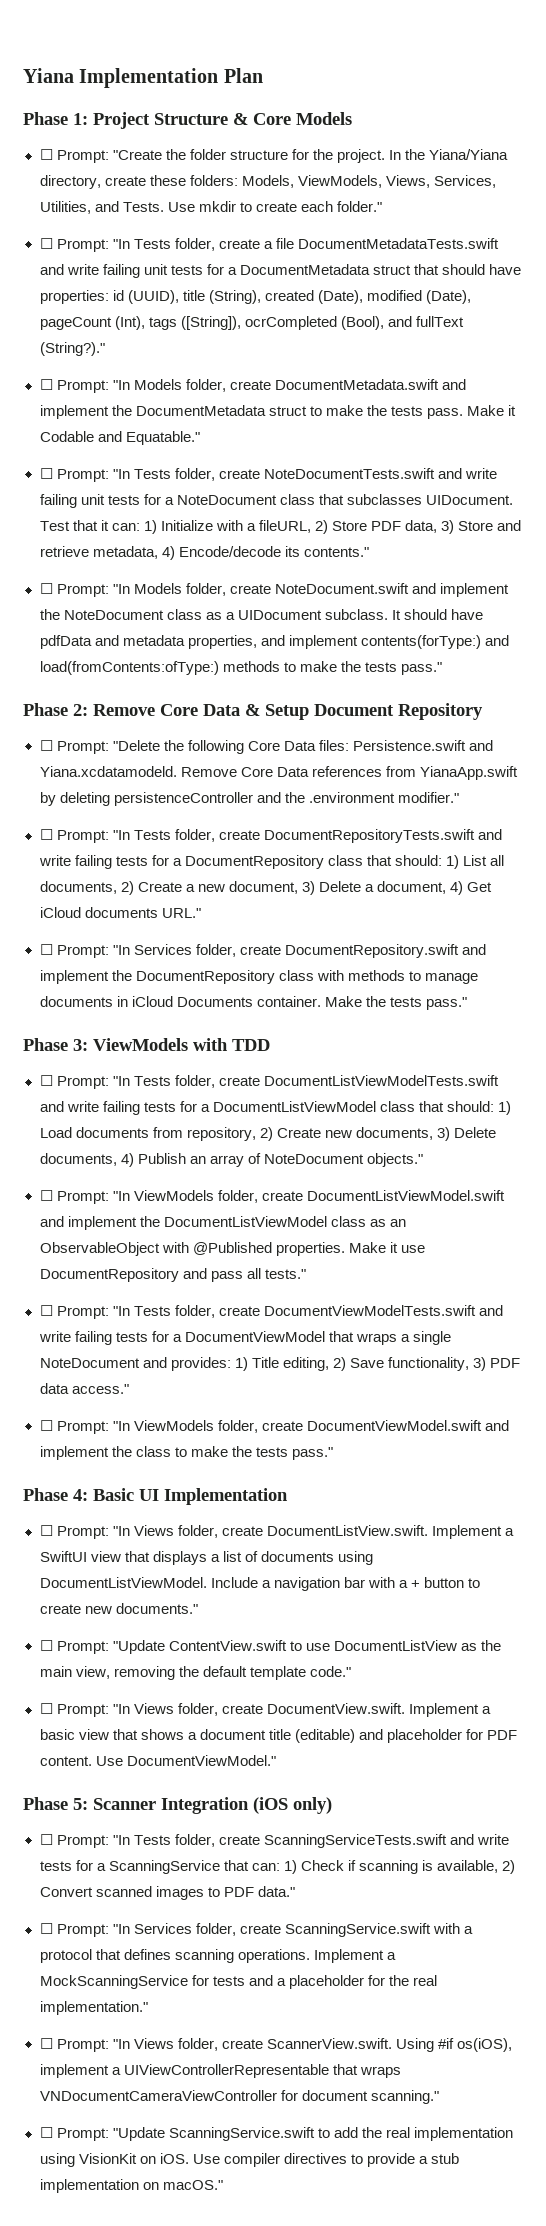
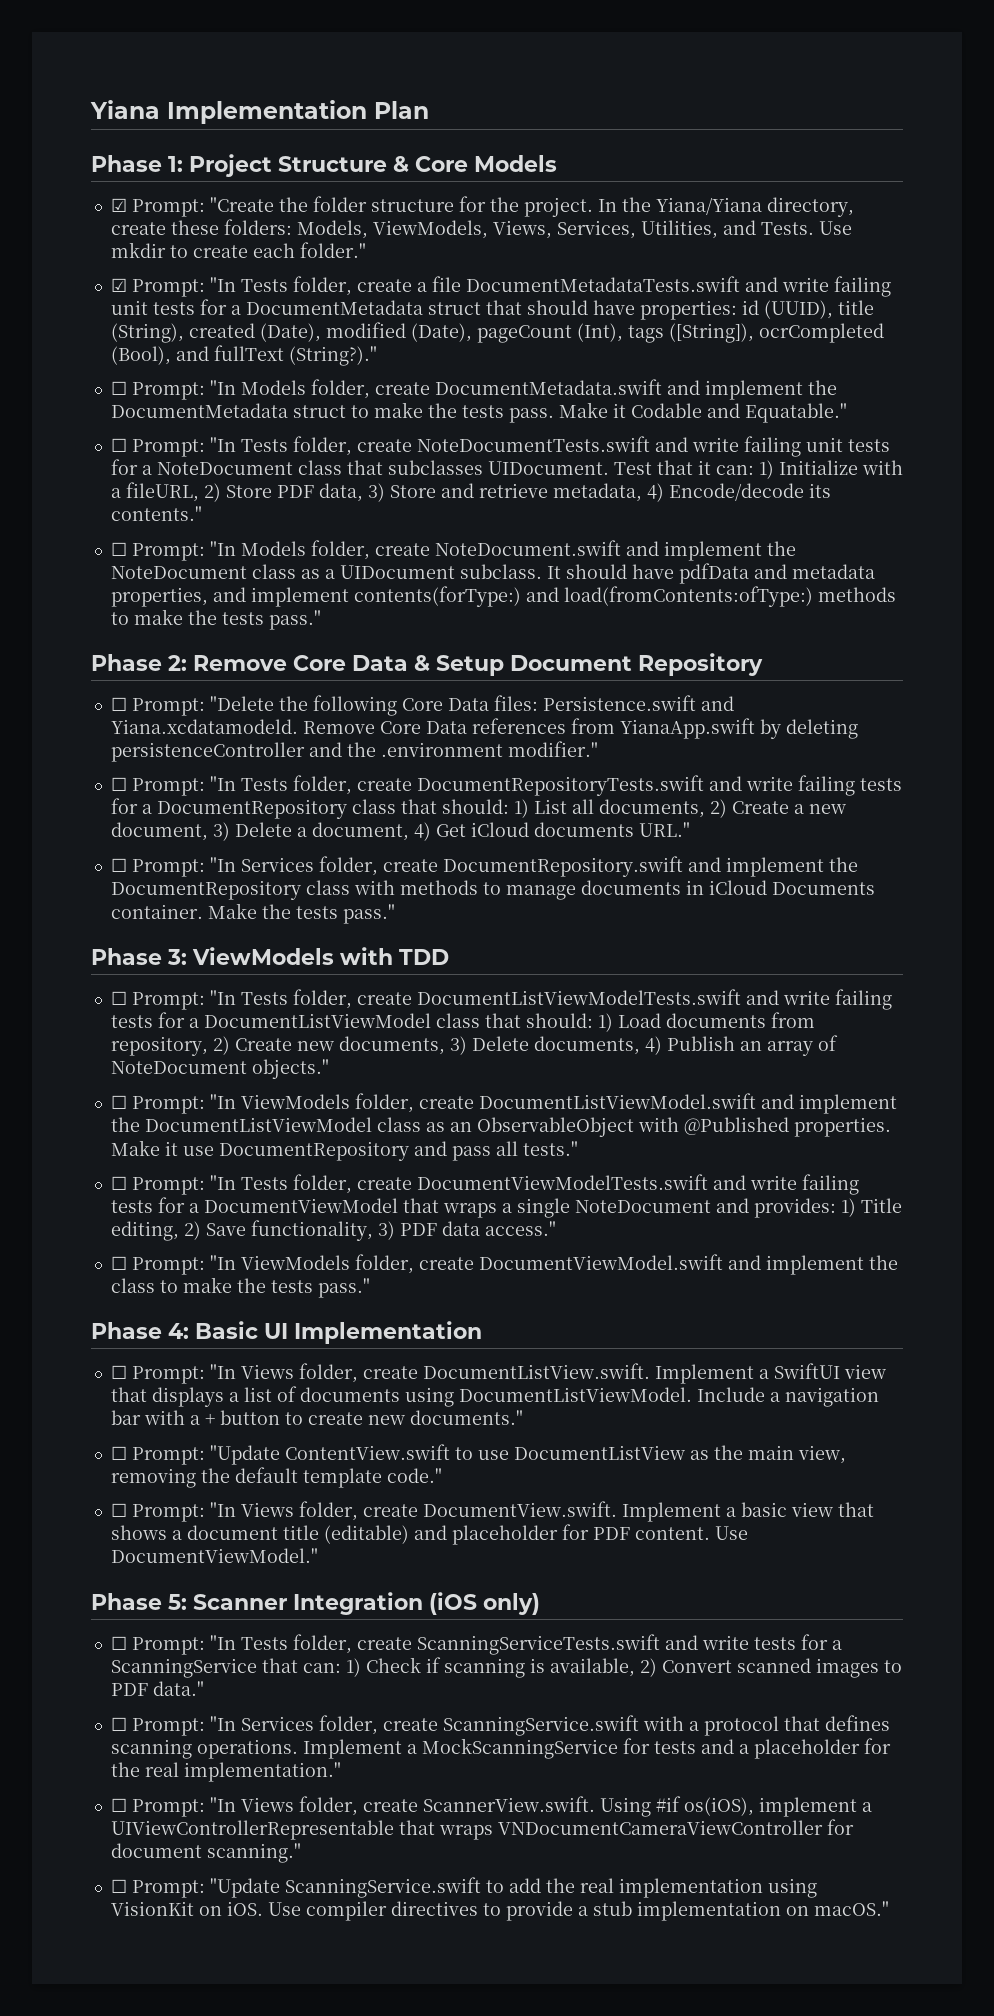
- ☐ Prompt: "Create the folder structure for the project.
+ ☑ Prompt: "Create the folder structure for the project.
- ☐ Prompt: "In Tests folder, create a file DocumentMetadataTests.swift and write failing unit tests for a DocumentMetadata struct that should have properties: id (UUID), title (String), created (Date), modified (Date), pageCount (Int), tags ([String]), ocrCompleted (Bool), and fullText (String?)."
+ ☑ Prompt: "In Tests folder, create a file DocumentMetadataTests.swift and write failing unit tests for a DocumentMetadata struct that should have properties: id (UUID), title (String), created (Date), modified (Date), pageCount (Int), tags ([String]), ocrCompleted (Bool), and fullText (String?)."

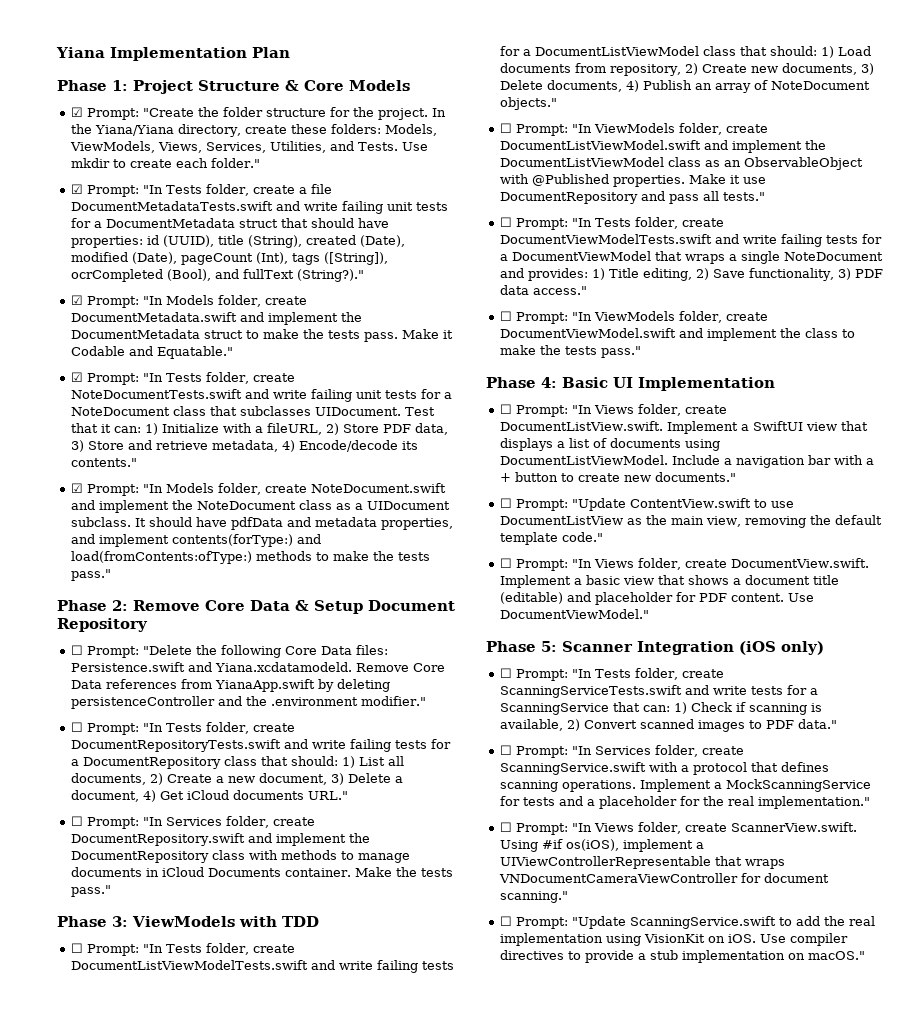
- ☐ Prompt: "In Models folder, create DocumentMetadata.swift and implement the DocumentMetadata struct to make the tests pass.
+ ☑ Prompt: "In Models folder, create DocumentMetadata.swift and implement the DocumentMetadata struct to make the tests pass.
- ☐ Prompt: "In Tests folder, create NoteDocumentTests.swift and write failing unit tests for a NoteDocument class that subclasses UIDocument.
+ ☑ Prompt: "In Tests folder, create NoteDocumentTests.swift and write failing unit tests for a NoteDocument class that subclasses UIDocument.
- ☐ Prompt: "In Models folder, create NoteDocument.swift and implement the NoteDocument class as a UIDocument subclass.
+ ☑ Prompt: "In Models folder, create NoteDocument.swift and implement the NoteDocument class as a UIDocument subclass.

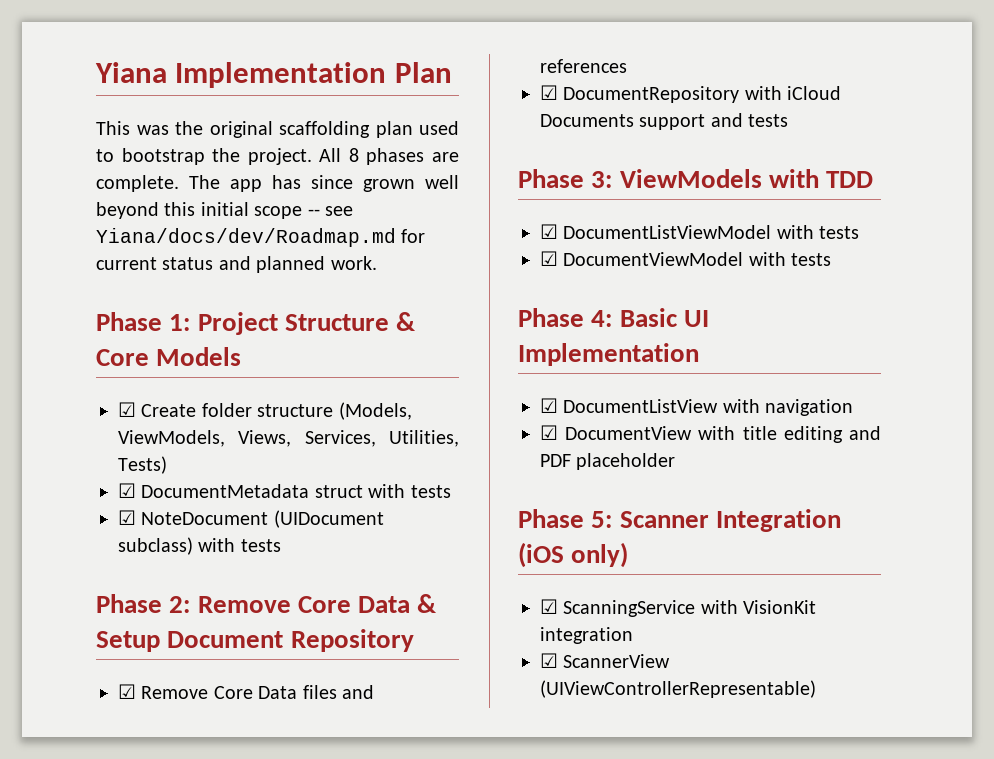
+ This was the original scaffolding plan used to bootstrap the project. All 8 phases are complete. The app has since grown well beyond this initial scope -- see Yiana/docs/dev/Roadmap.md for current status and planned work.
- ☑ Prompt: "Create the folder structure for the project. In the Yiana/Yiana directory, create these folders: Models, ViewModels, Views, Services, Utilities, and Tests. Use mkdir to create each folder."
- ☑ Prompt: "In Tests folder, create a file DocumentMetadataTests.swift and write failing unit tests for a DocumentMetadata struct that should have properties: id (UUID), title (String), created (Date), modified (Date), pageCount (Int), tags ([String]), ocrCompleted (Bool), and fullText (String?)."
- ☑ Prompt: "In Models folder, create DocumentMetadata.swift and implement the DocumentMetadata struct to make the tests pass. Make it Codable and Equatable."
- ☑ Prompt: "In Tests folder, create NoteDocumentTests.swift and write failing unit tests for a NoteDocument class that subclasses UIDocument. Test that it can: 1) Initialize with a fileURL, 2) Store PDF data, 3) Store and retrieve metadata, 4) Encode/decode its contents."
- ☑ Prompt: "In Models folder, create NoteDocument.swift and implement the NoteDocument class as a UIDocument subclass. It should have pdfData and metadata properties, and implement contents(forType:) and load(fromContents:ofType:) methods to make the tests pass."
+ ☑ Create folder structure (Models, ViewModels, Views, Services, Utilities, Tests)
+ ☑ DocumentMetadata struct with tests
+ ☑ NoteDocument (UIDocument subclass) with tests
- ☐ Prompt: "Delete the following Core Data files: Persistence.swift and Yiana.xcdatamodeld. Remove Core Data references from YianaApp.swift by deleting persistenceController and the .environment modifier."
- ☐ Prompt: "In Tests folder, create DocumentRepositoryTests.swift and write failing tests for a DocumentRepository class that should: 1) List all documents, 2) Create a new document, 3) Delete a document, 4) Get iCloud documents URL."
- ☐ Prompt: "In Services folder, create DocumentRepository.swift and implement the DocumentRepository class with methods to manage documents in iCloud Documents container. Make the tests pass."
+ ☑ Remove Core Data files and references
+ ☑ DocumentRepository with iCloud Documents support and tests
- ☐ Prompt: "In Tests folder, create DocumentListViewModelTests.swift and write failing tests for a DocumentListViewModel class that should: 1) Load documents from repository, 2) Create new documents, 3) Delete documents, 4) Publish an array of NoteDocument objects."
- ☐ Prompt: "In ViewModels folder, create DocumentListViewModel.swift and implement the DocumentListViewModel class as an ObservableObject with @Published properties. Make it use DocumentRepository and pass all tests."
- ☐ Prompt: "In Tests folder, create DocumentViewModelTests.swift and write failing tests for a DocumentViewModel that wraps a single NoteDocument and provides: 1) Title editing, 2) Save functionality, 3) PDF data access."
- ☐ Prompt: "In ViewModels folder, create DocumentViewModel.swift and implement the class to make the tests pass."
+ ☑ DocumentListViewModel with tests
+ ☑ DocumentViewModel with tests
- ☐ Prompt: "In Views folder, create DocumentListView.swift. Implement a SwiftUI view that displays a list of documents using DocumentListViewModel. Include a navigation bar with a + button to create new documents."
- ☐ Prompt: "Update ContentView.swift to use DocumentListView as the main view, removing the default template code."
- ☐ Prompt: "In Views folder, create DocumentView.swift. Implement a basic view that shows a document title (editable) and placeholder for PDF content. Use DocumentViewModel."
+ ☑ DocumentListView with navigation
+ ☑ DocumentView with title editing and PDF placeholder
- ☐ Prompt: "In Tests folder, create ScanningServiceTests.swift and write tests for a ScanningService that can: 1) Check if scanning is available, 2) Convert scanned images to PDF data."
- ☐ Prompt: "In Services folder, create ScanningService.swift with a protocol that defines scanning operations. Implement a MockScanningService for tests and a placeholder for the real implementation."
- ☐ Prompt: "In Views folder, create ScannerView.swift. Using #if os(iOS), implement a UIViewControllerRepresentable that wraps VNDocumentCameraViewController for document scanning."
- ☐ Prompt: "Update ScanningService.swift to add the real implementation using VisionKit on iOS. Use compiler directives to provide a stub implementation on macOS."
+ ☑ ScanningService with VisionKit integration
+ ☑ ScannerView (UIViewControllerRepresentable)

